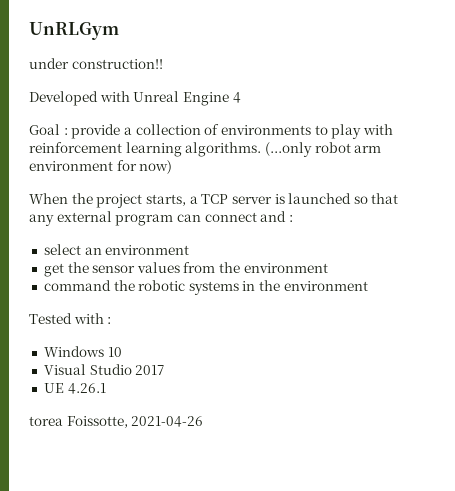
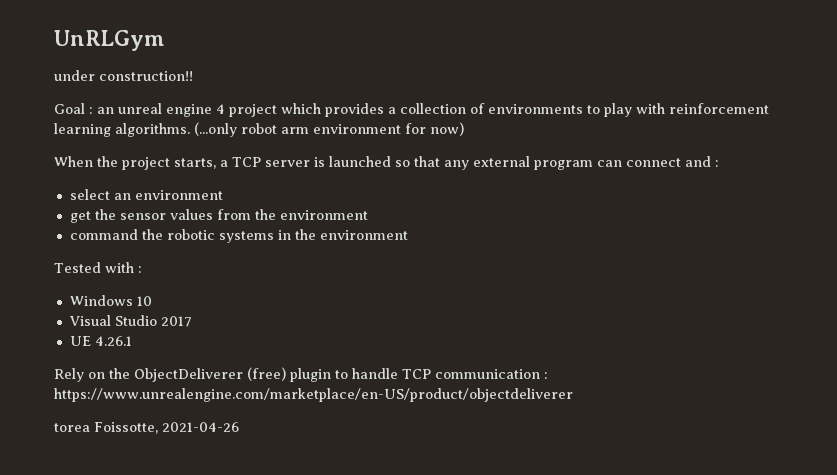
- Developed with Unreal Engine 4
- Goal : provide a collection of environments to play with reinforcement learning algorithms.
+ Goal : an unreal engine 4 project which provides a collection of environments to play with reinforcement learning algorithms.
+ Rely on the ObjectDeliverer (free) plugin to handle TCP communication : https://www.unrealengine.com/marketplace/en-US/product/objectdeliverer

